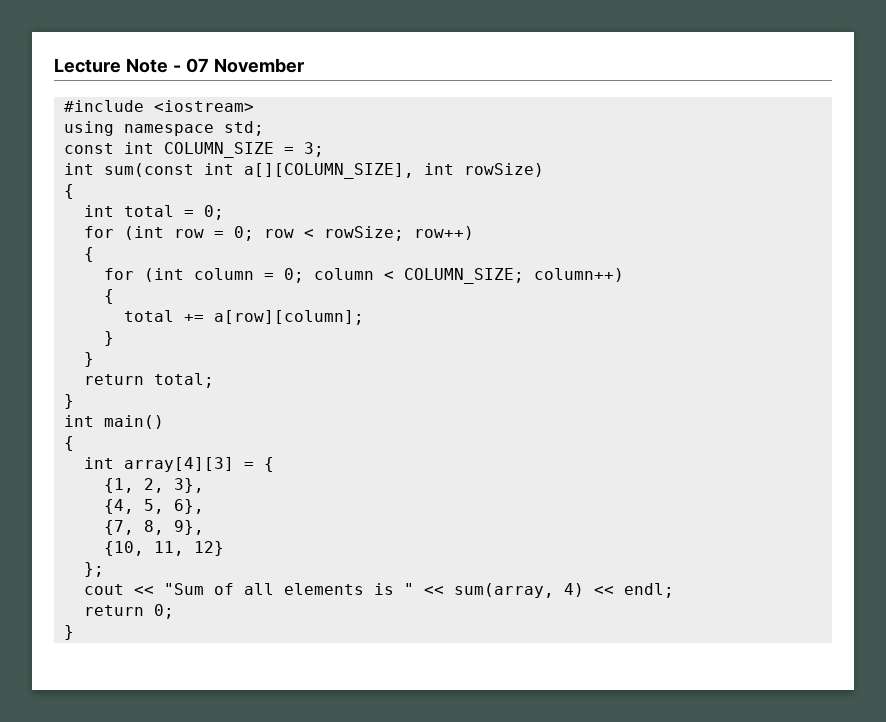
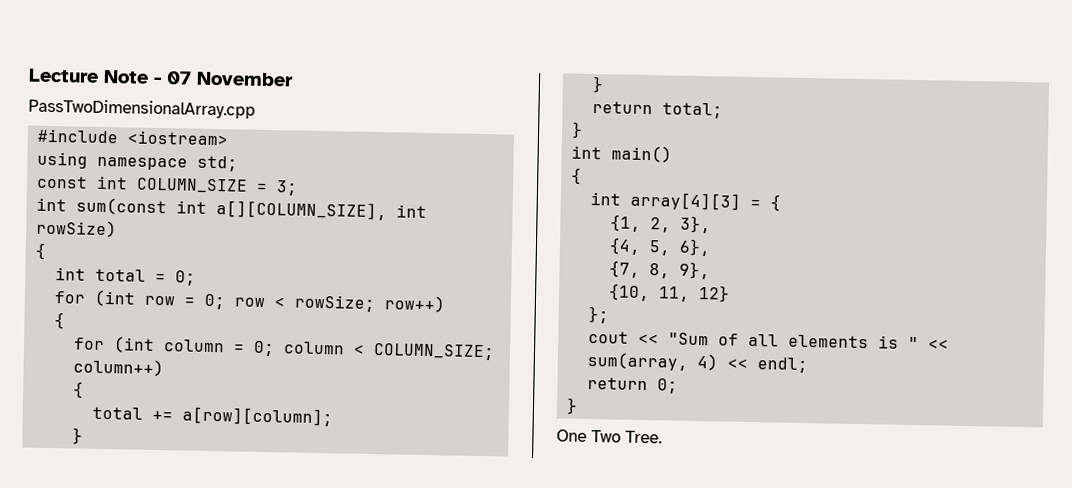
+ PassTwoDimensionalArray.cpp
+ One Two Tree.

